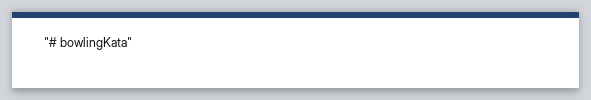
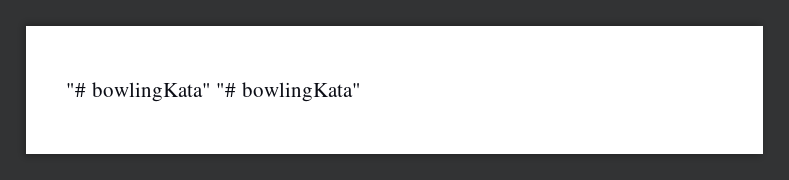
- "# bowlingKata"
+ "# bowlingKata" "# bowlingKata"

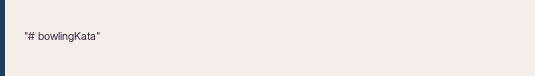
- "# bowlingKata" "# bowlingKata"
+ "# bowlingKata"

